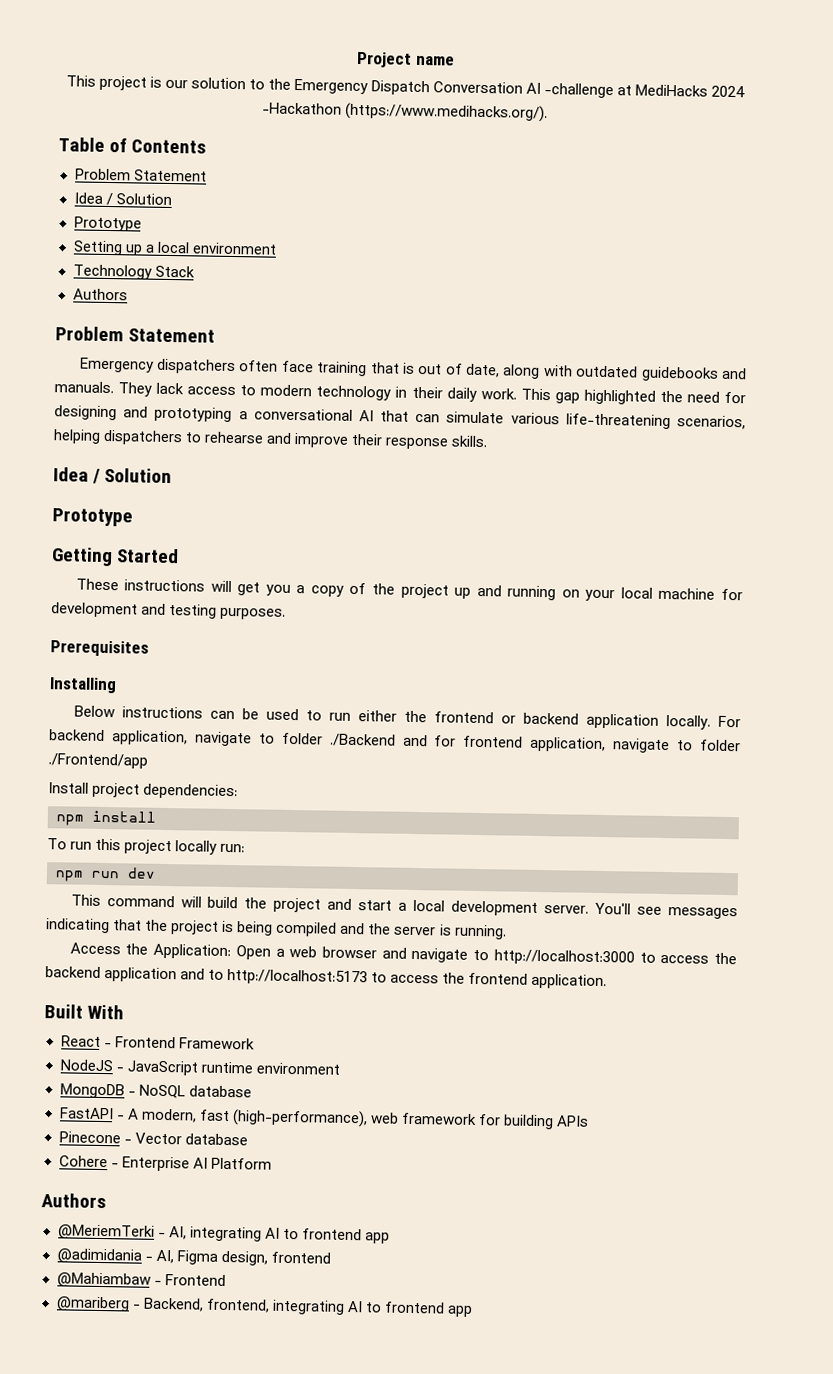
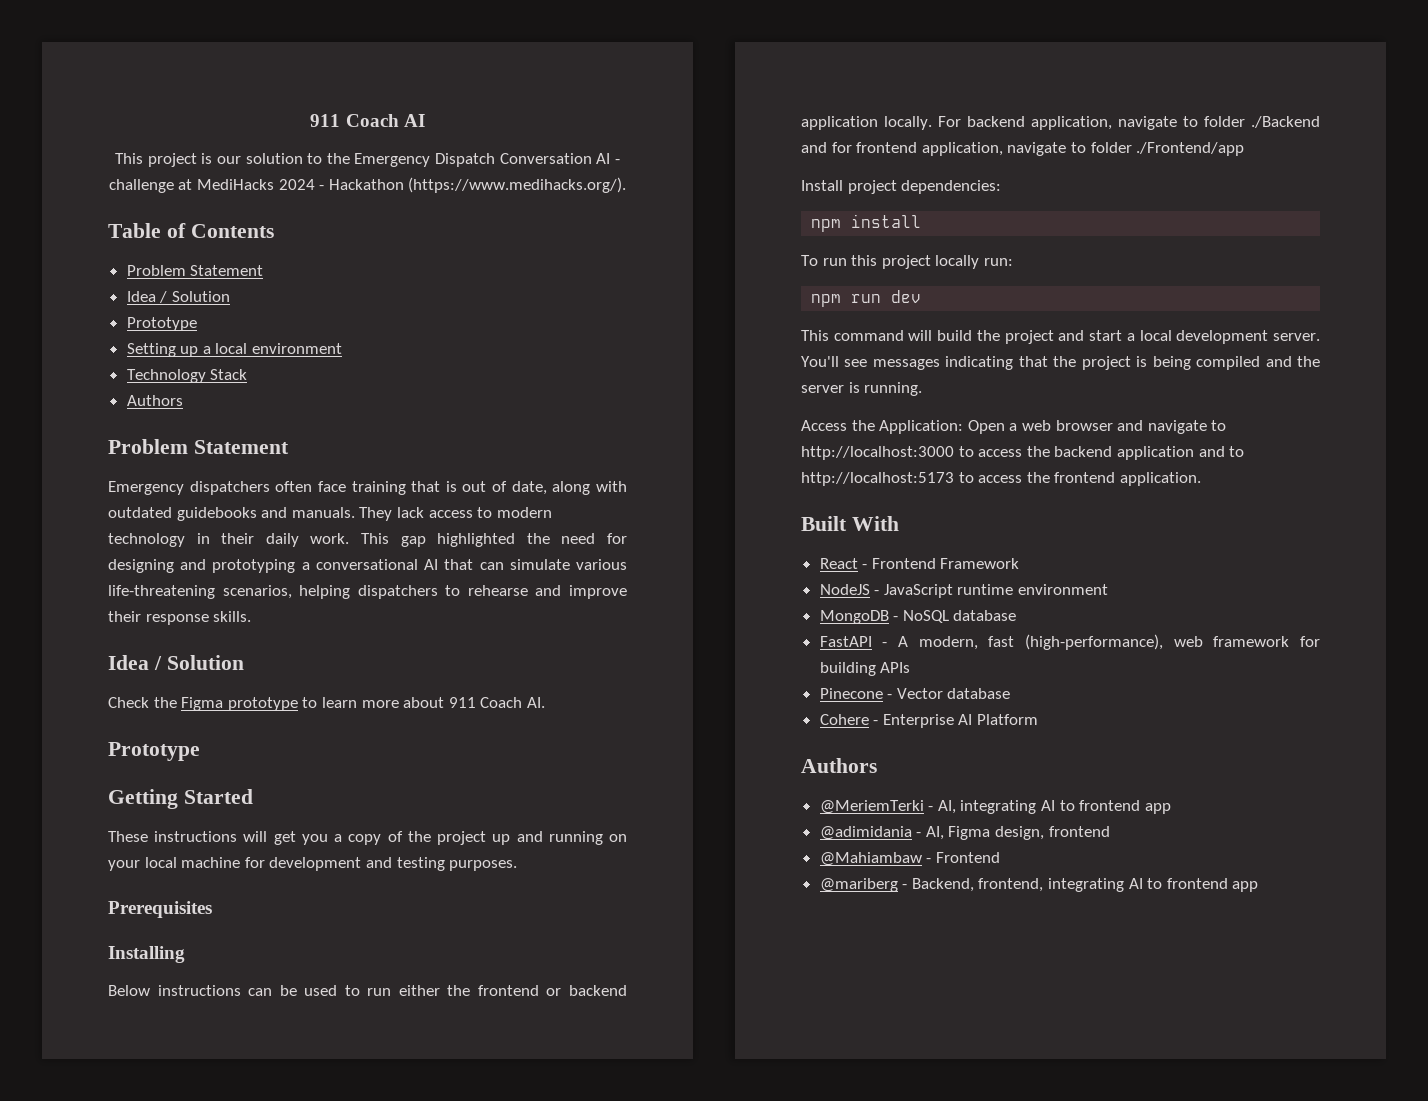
- Project name
+ 911 Coach AI
- This project is our solution to the Emergency Dispatch Conversation AI -challenge at MediHacks 2024 -Hackathon (https://www.medihacks.org/).
+ This project is our solution to the Emergency Dispatch Conversation AI - challenge at MediHacks 2024 - Hackathon (https://www.medihacks.org/).
+ Check the Figma prototype to learn more about 911 Coach AI.

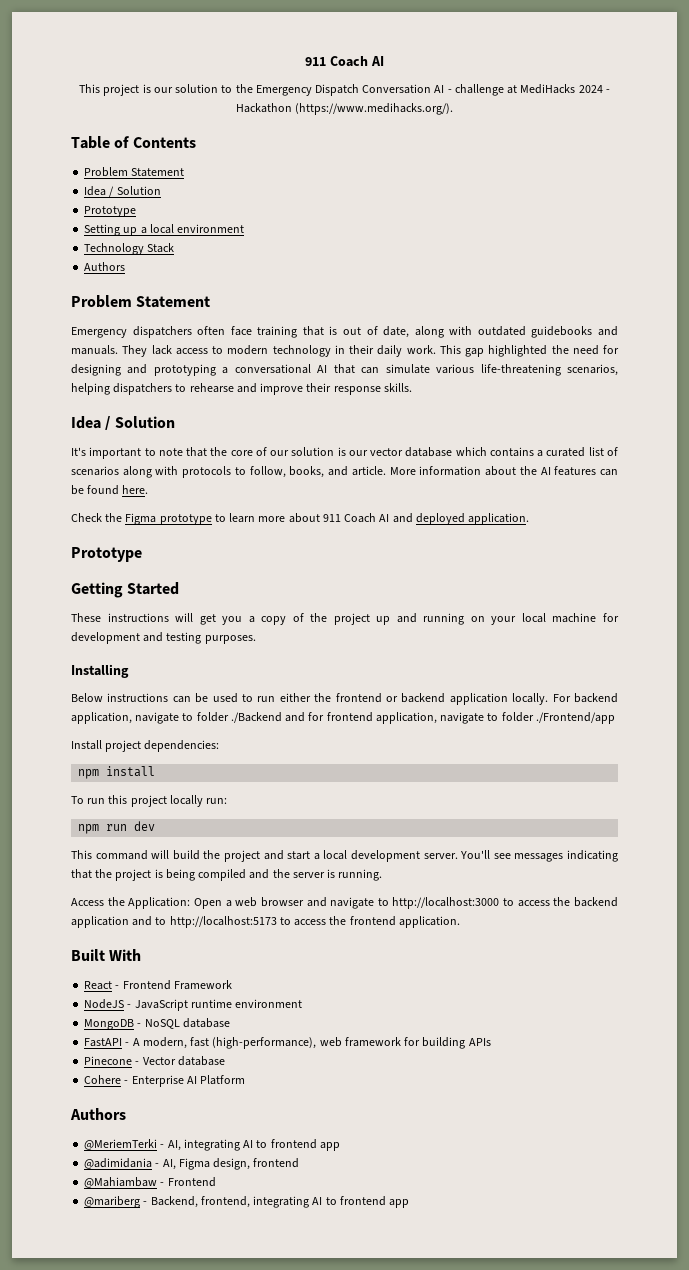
+ It's important to note that the core of our solution is our vector database which contains a curated list of scenarios along with protocols to follow, books, and article. More information about the AI features can be found here.
- Check the Figma prototype to learn more about 911 Coach AI.
+ Check the Figma prototype to learn more about 911 Coach AI and deployed application.
- Prerequisites

